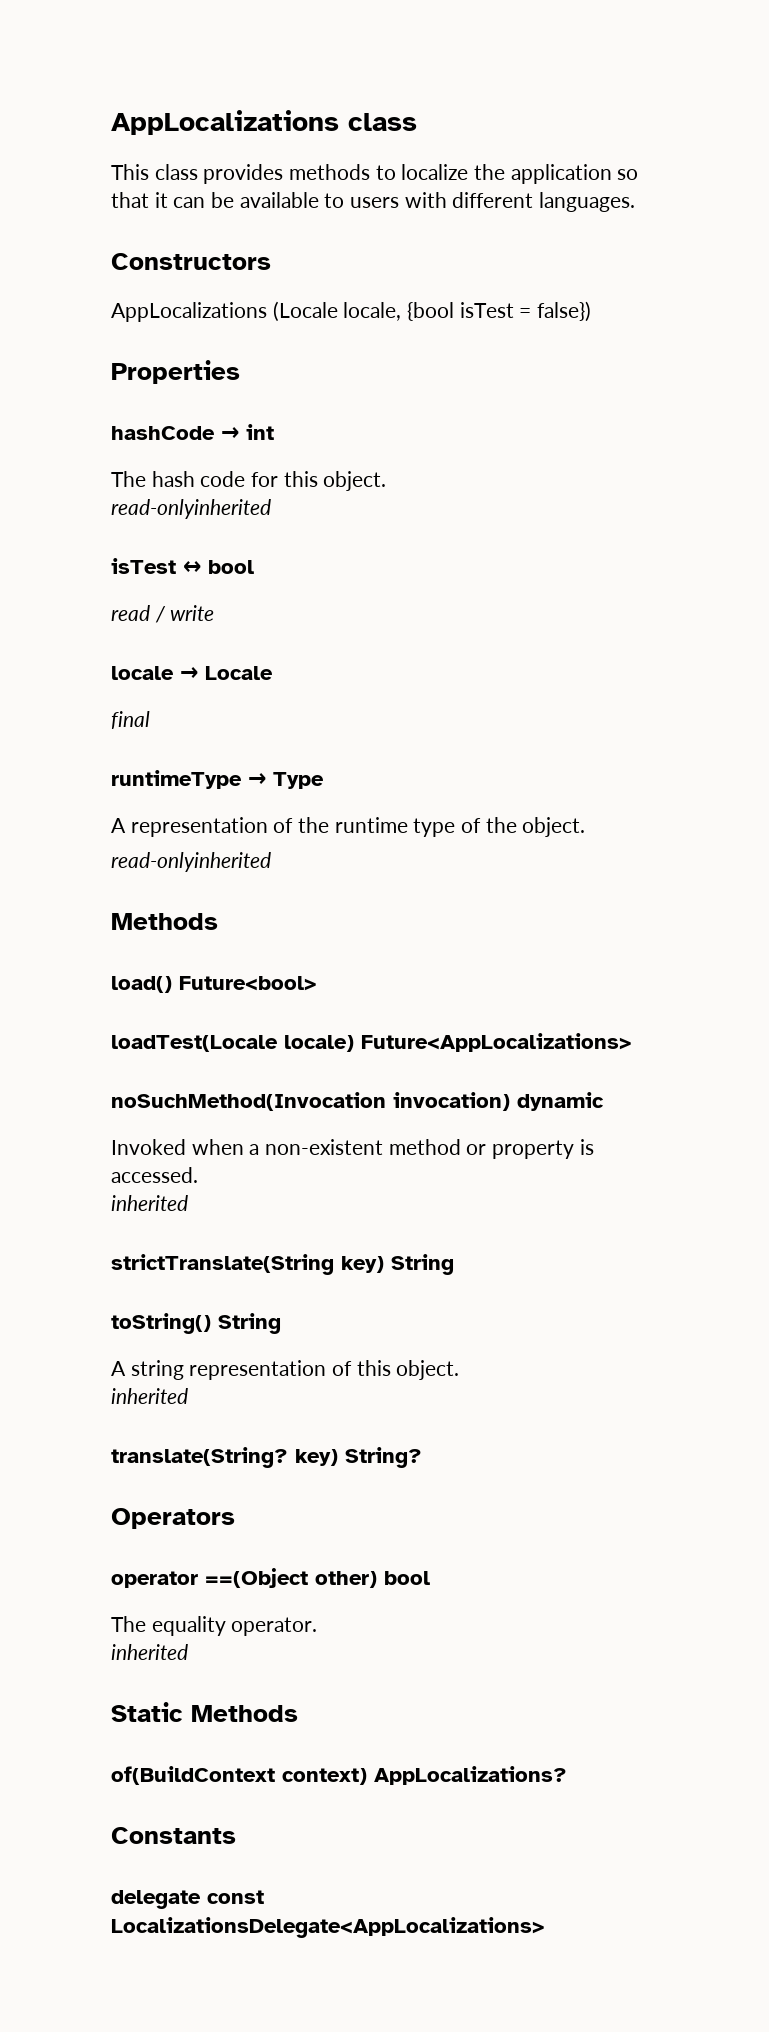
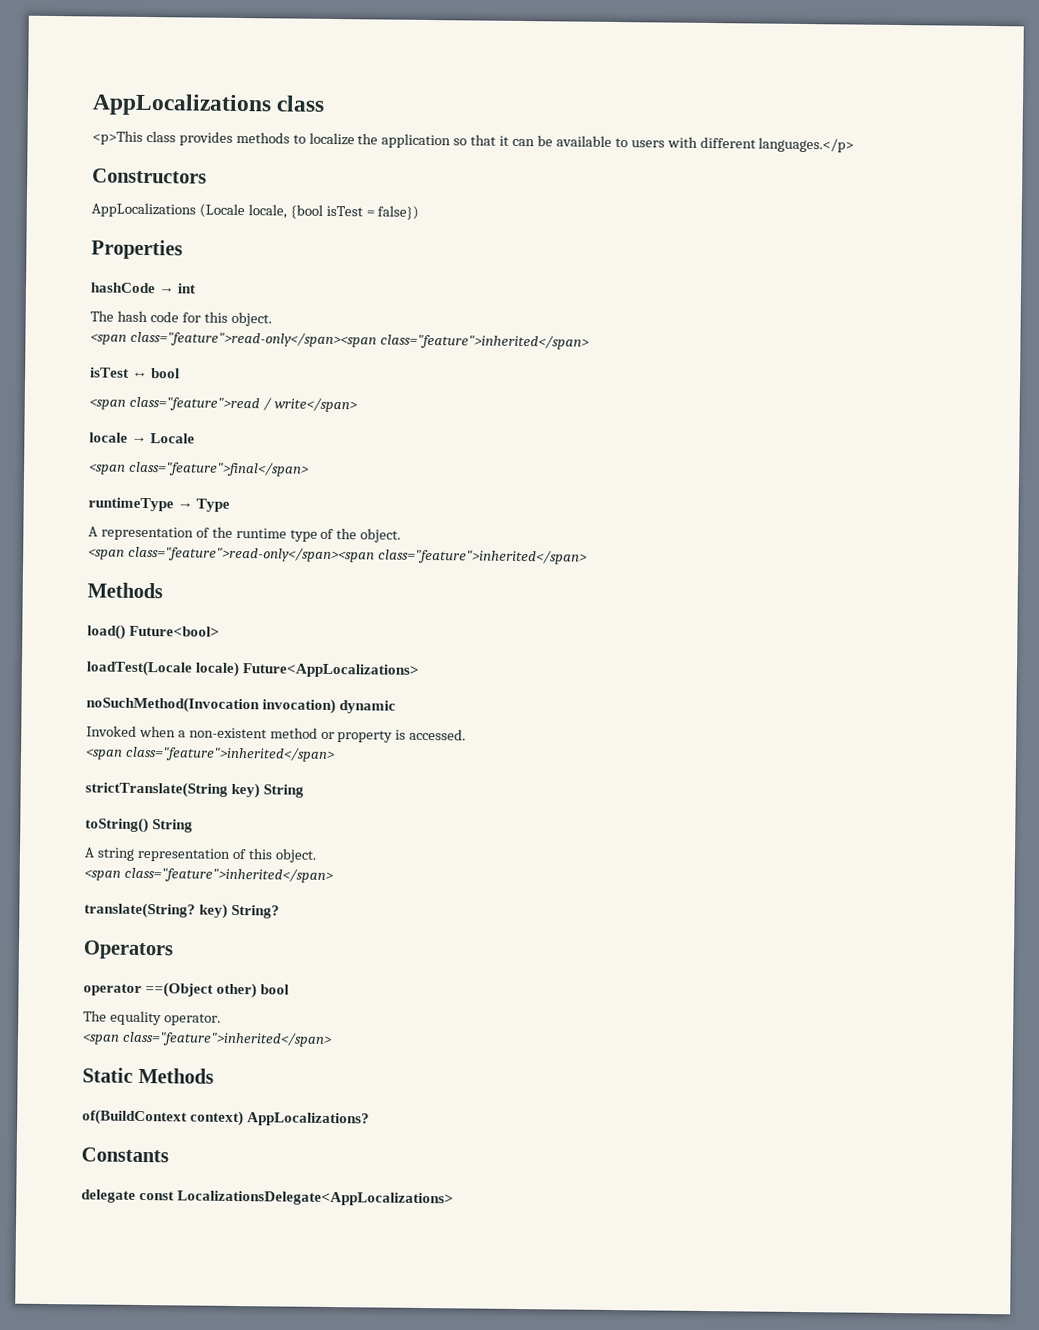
- This class provides methods to localize the application so that it can be available to users with different languages.
+ <p>This class provides methods to localize the application so that it can be available to users with different languages.</p>
  The hash code for this object.
- read-onlyinherited
+ <span class="feature">read-only</span><span class="feature">inherited</span>
- read / write
+ <span class="feature">read / write</span>
- final
+ <span class="feature">final</span>
  A representation of the runtime type of the object.
- read-onlyinherited
+ <span class="feature">read-only</span><span class="feature">inherited</span>
  Invoked when a non-existent method or property is accessed.
- inherited
+ <span class="feature">inherited</span>
  A string representation of this object.
- inherited
+ <span class="feature">inherited</span>
  The equality operator.
- inherited
+ <span class="feature">inherited</span>

